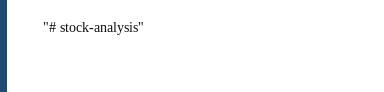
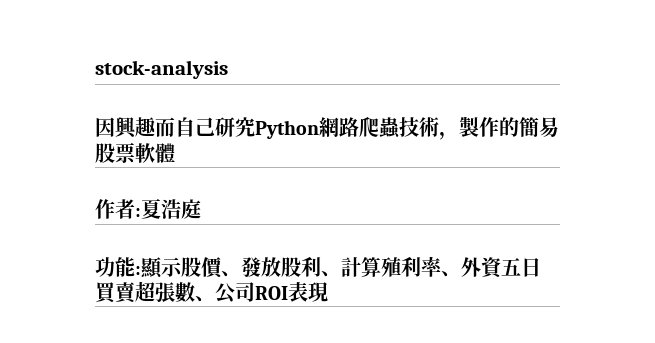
- "# stock-analysis"
+ stock-analysis
+ 因興趣而自己研究Python網路爬蟲技術，製作的簡易股票軟體
+ 作者:夏浩庭
+ 功能:顯示股價、發放股利、計算殖利率、外資五日買賣超張數、公司ROI表現

